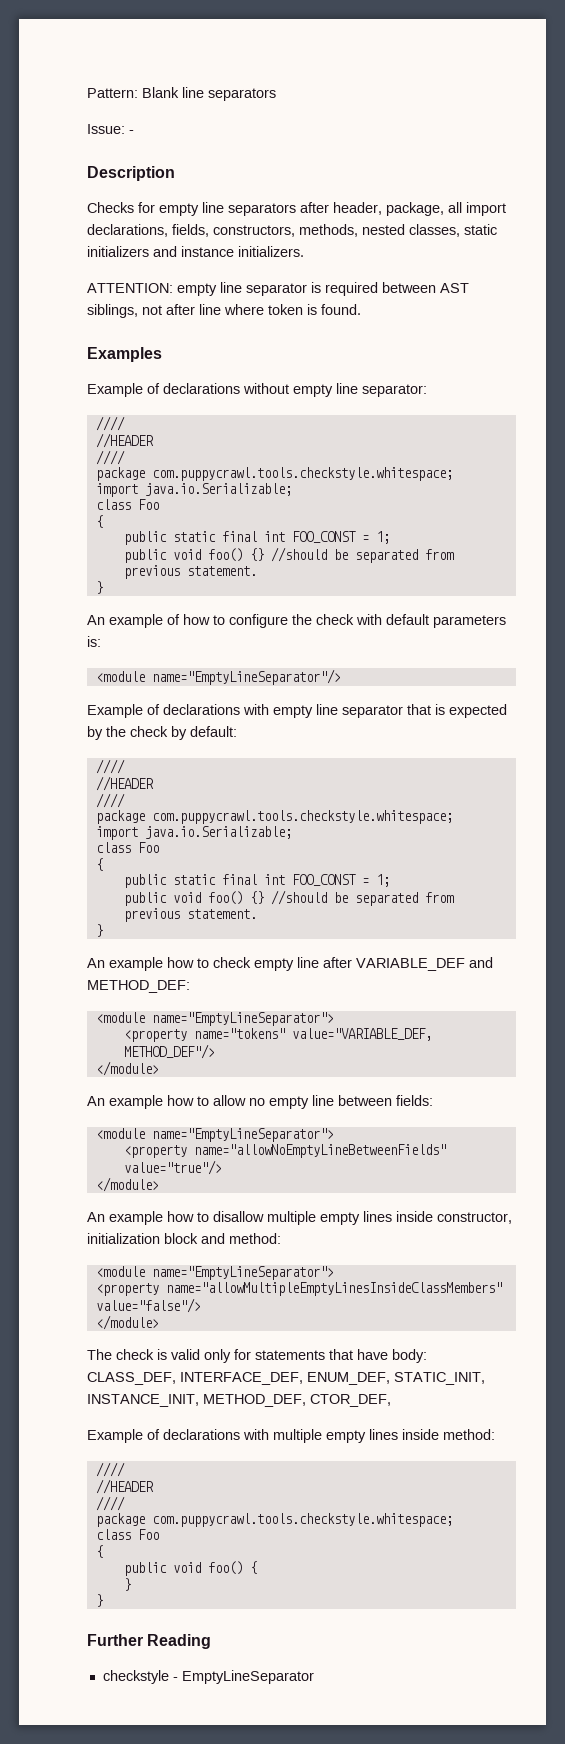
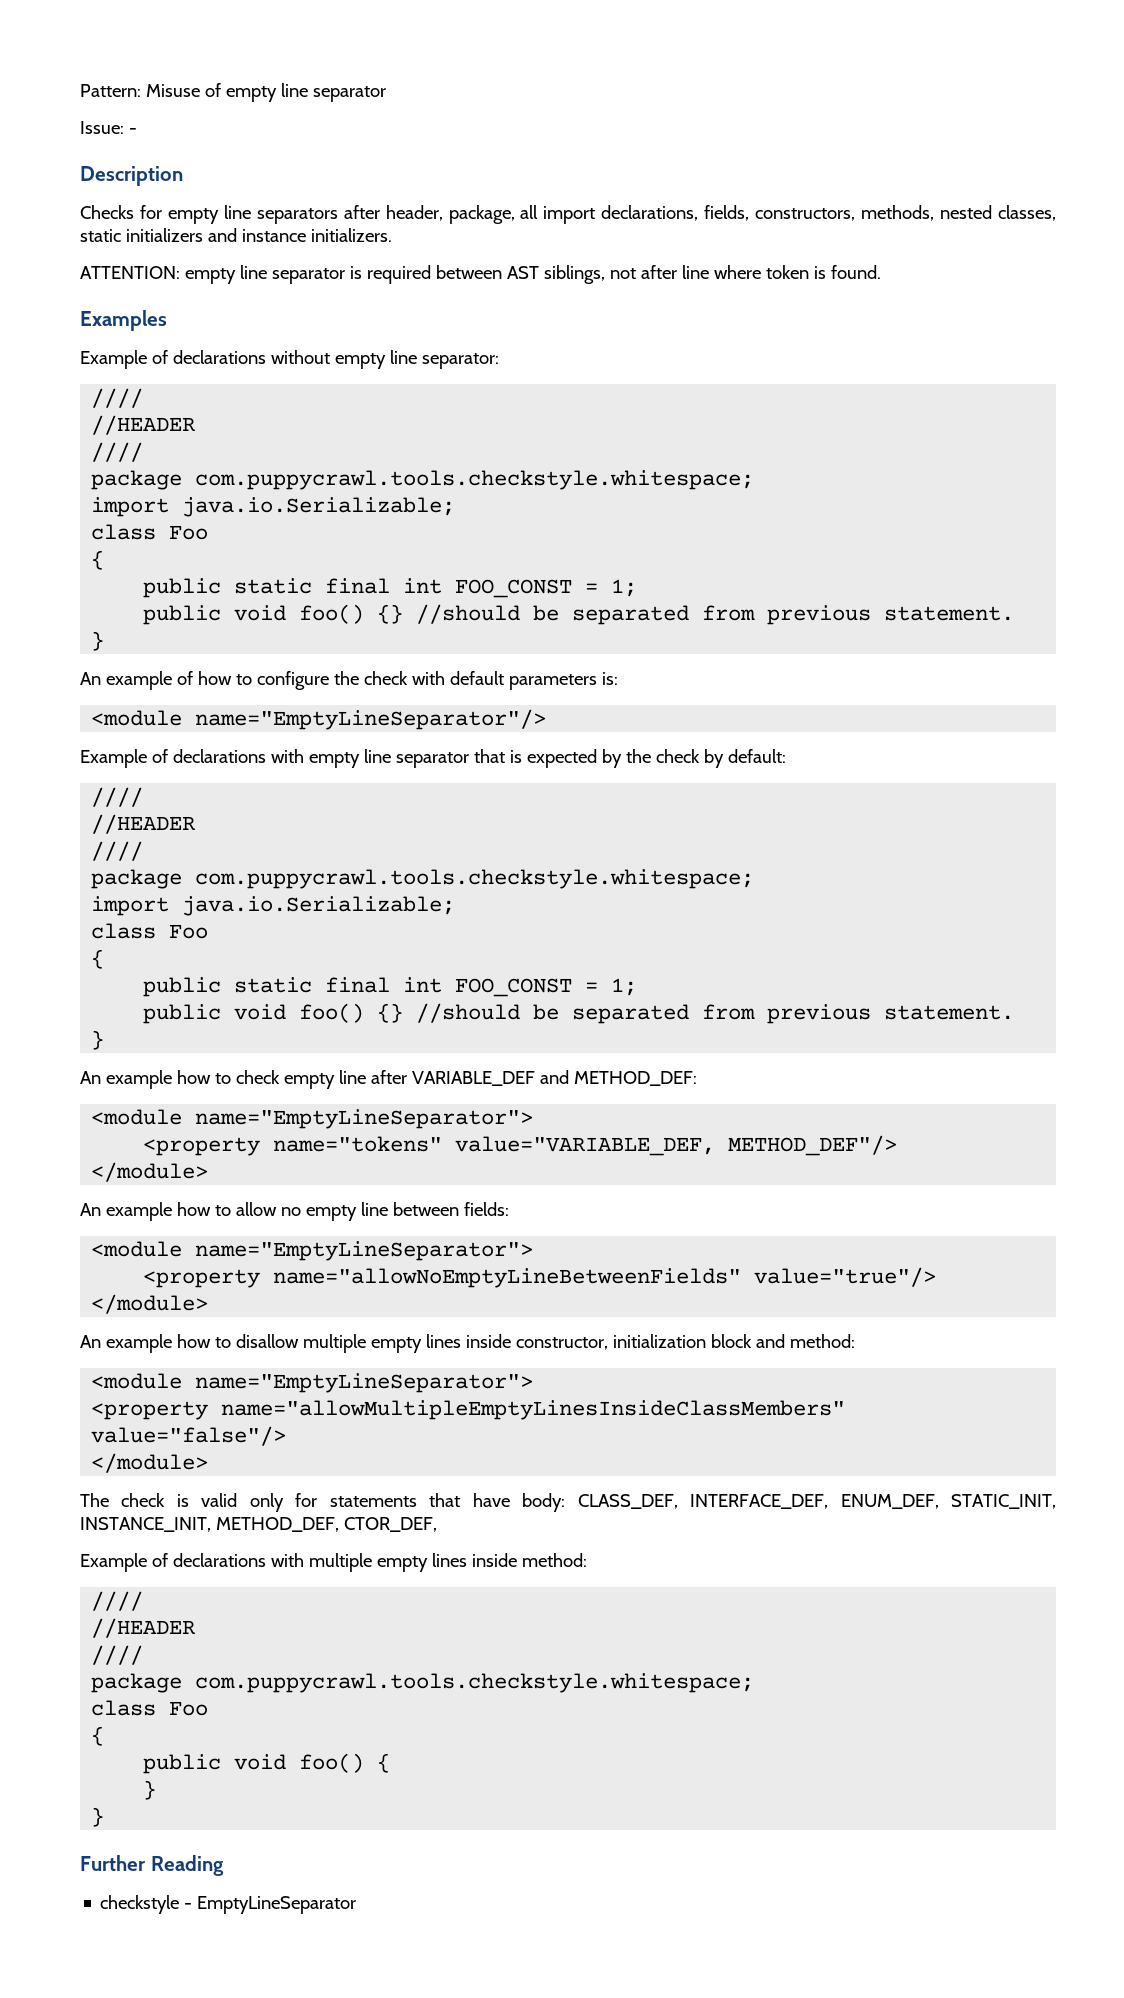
- Pattern: Blank line separators
+ Pattern: Misuse of empty line separator

